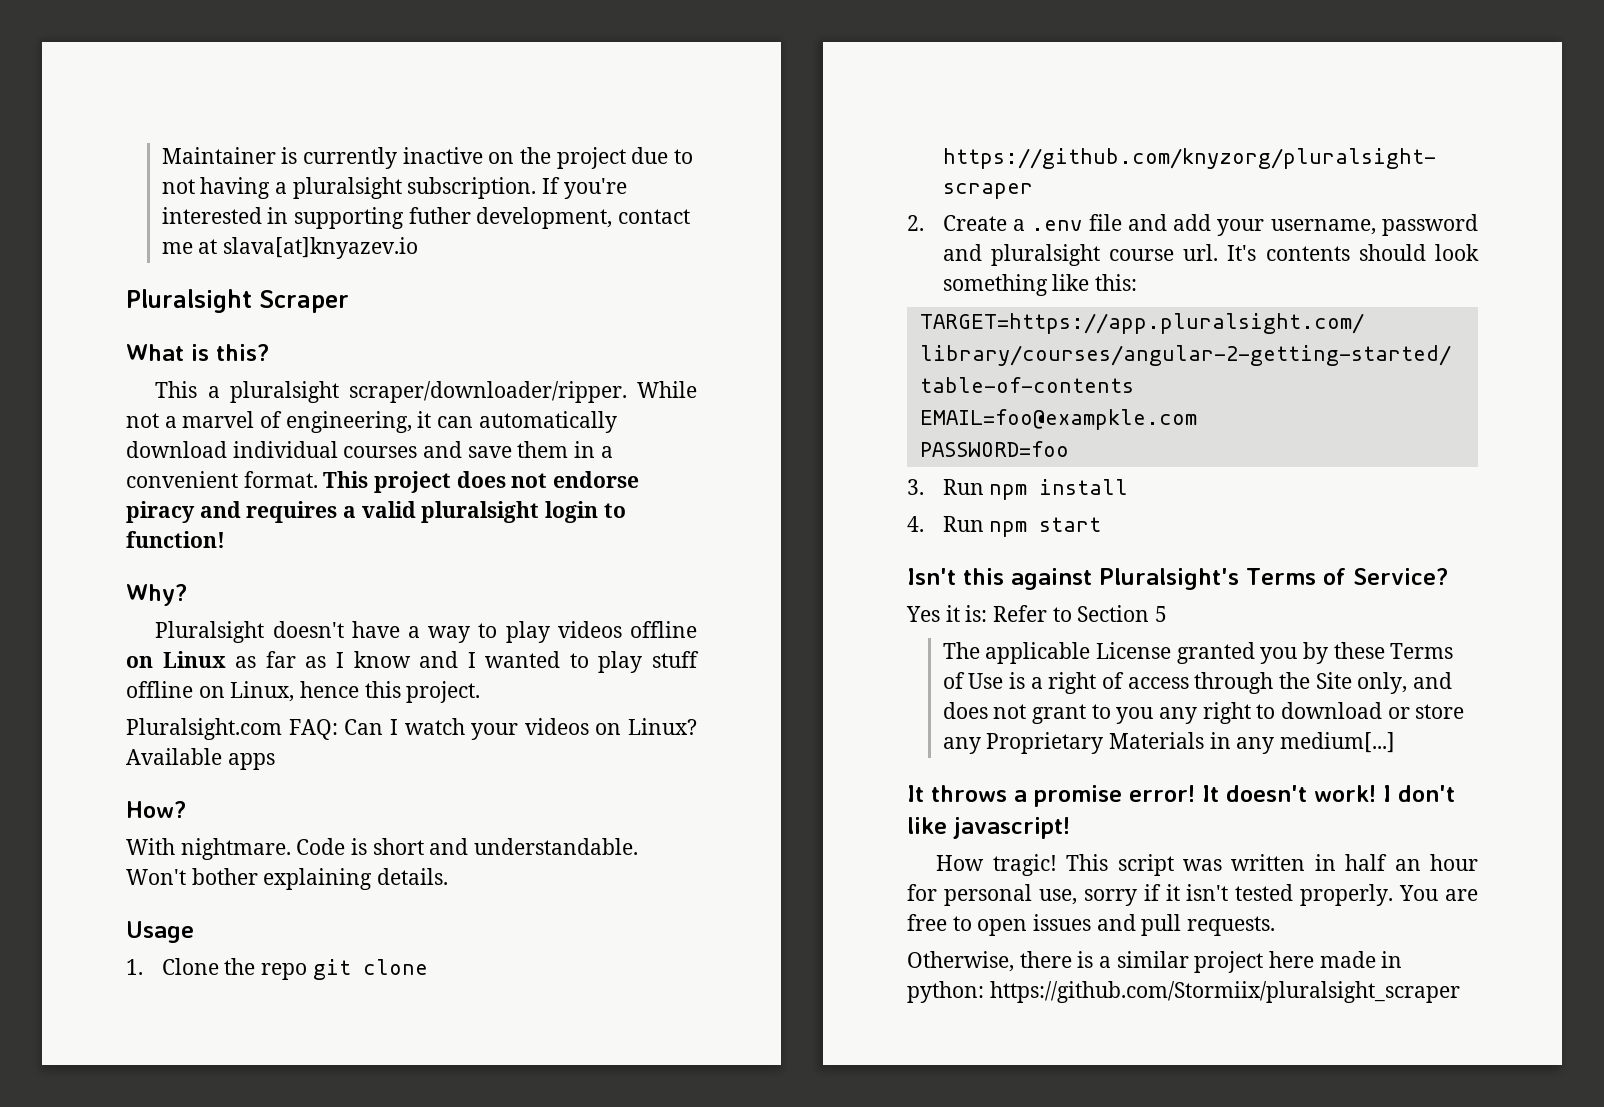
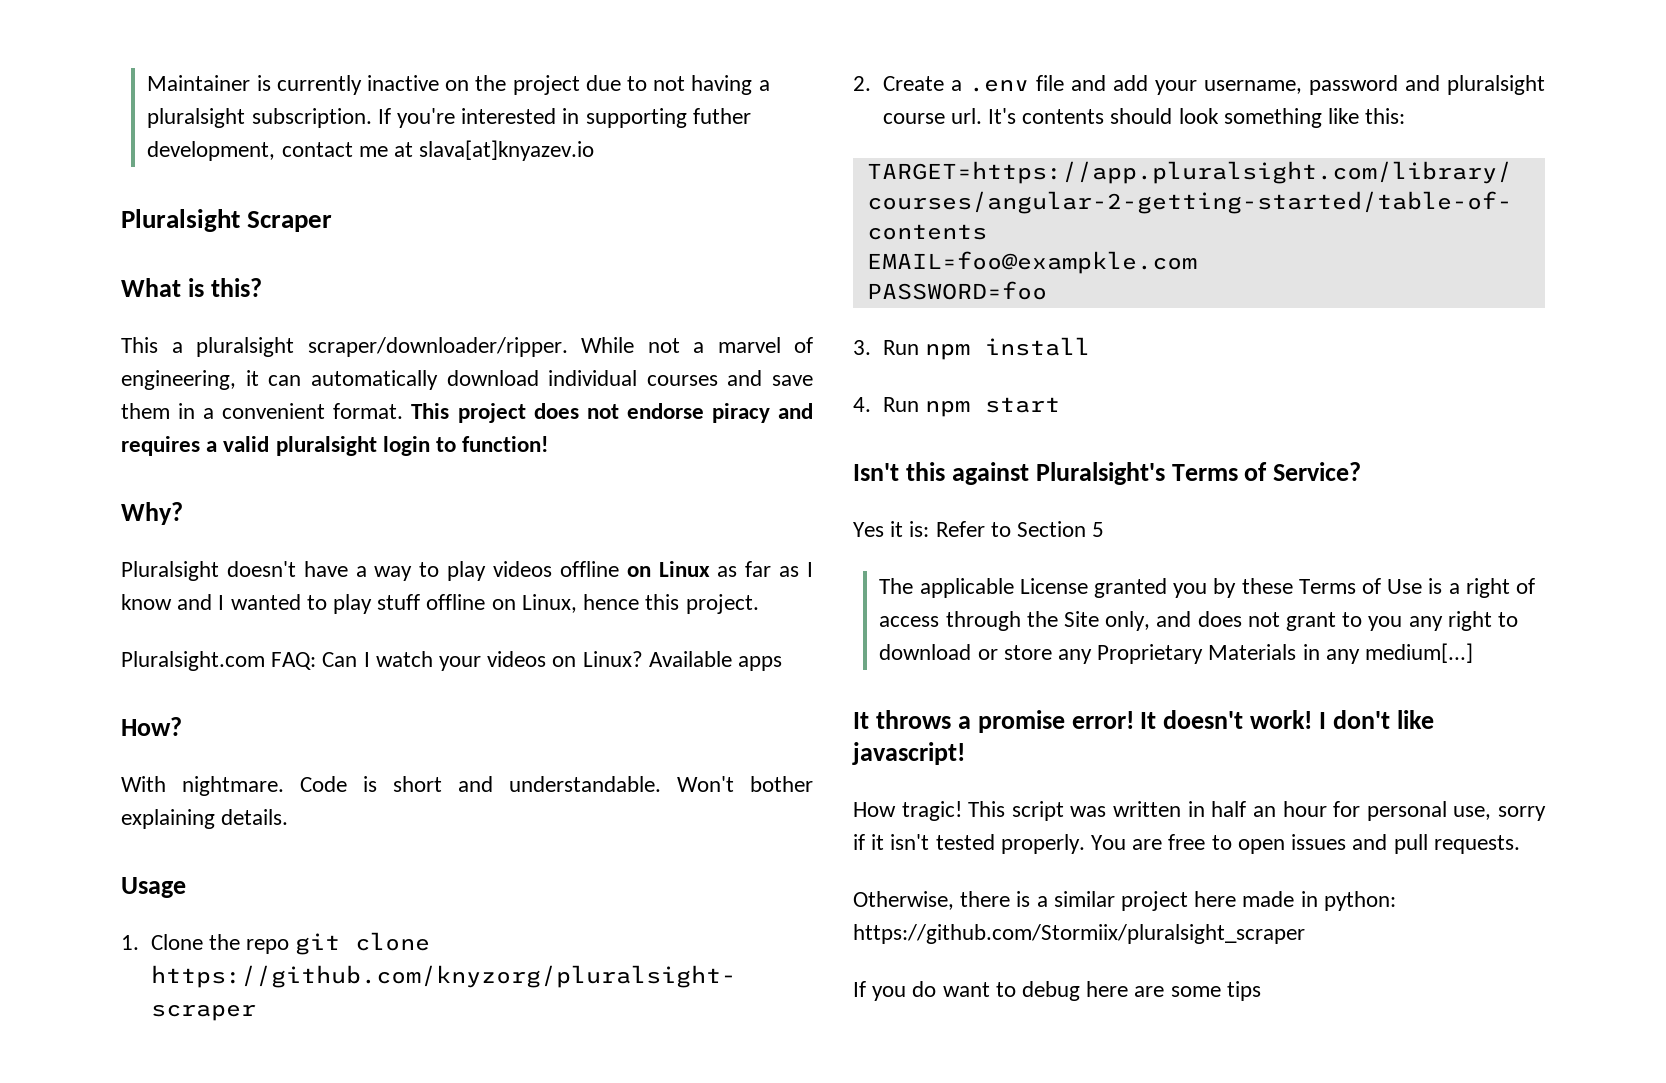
+ If you do want to debug here are some tips

